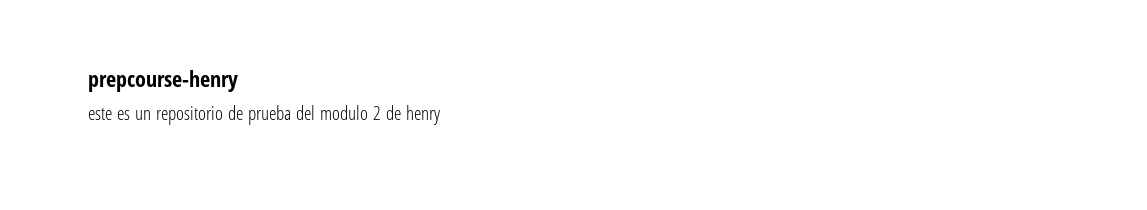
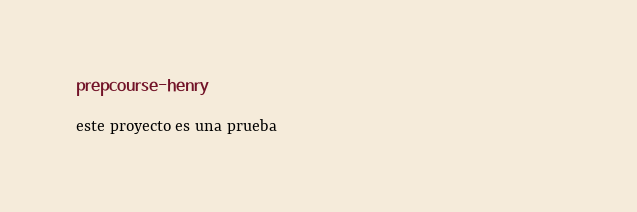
- este es un repositorio de prueba del modulo 2 de henry
+ este proyecto es una prueba

